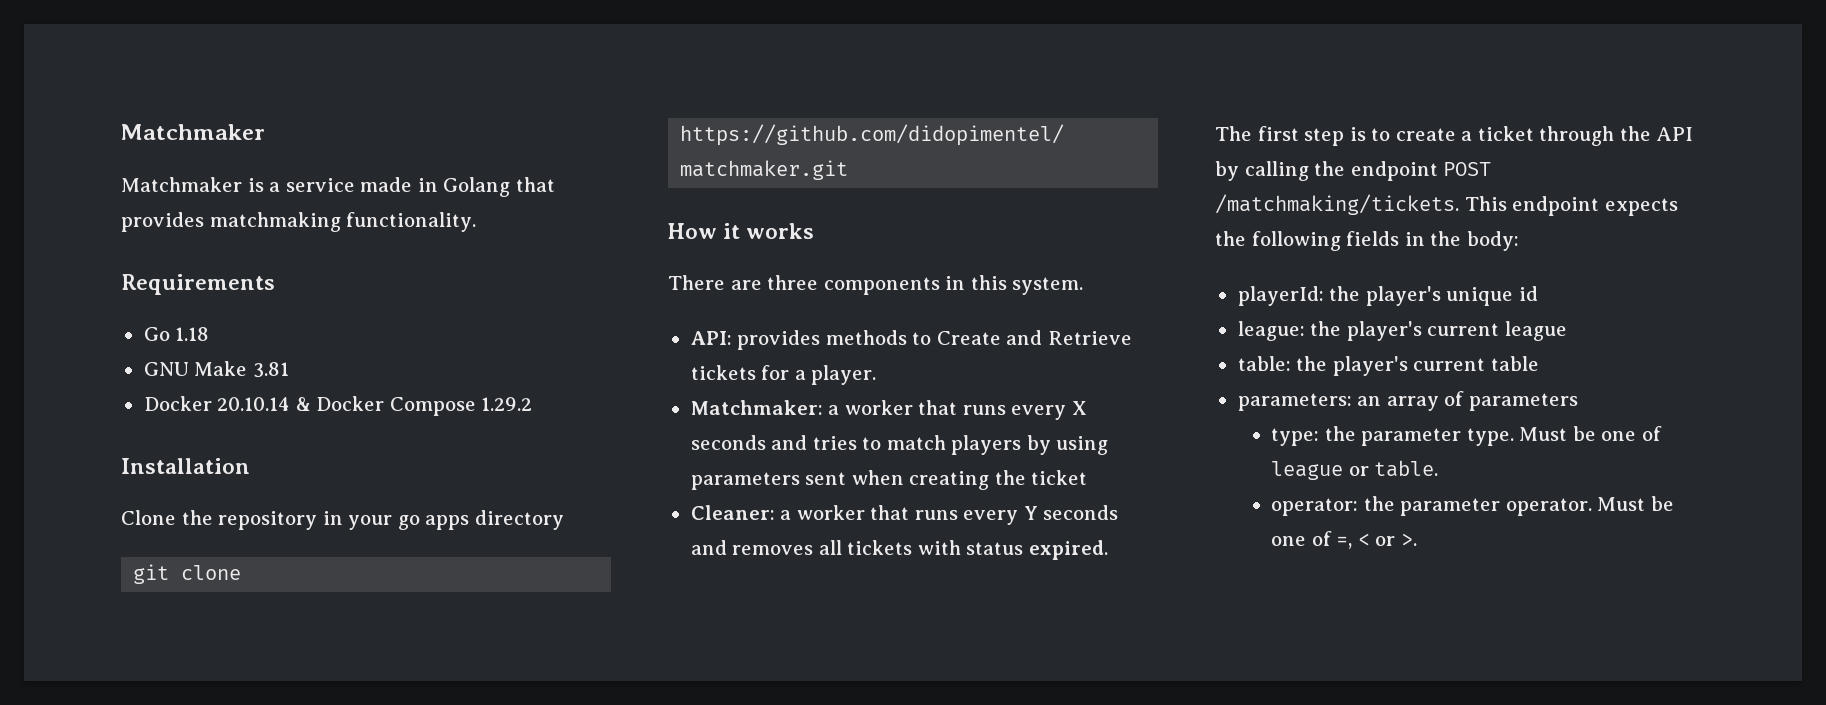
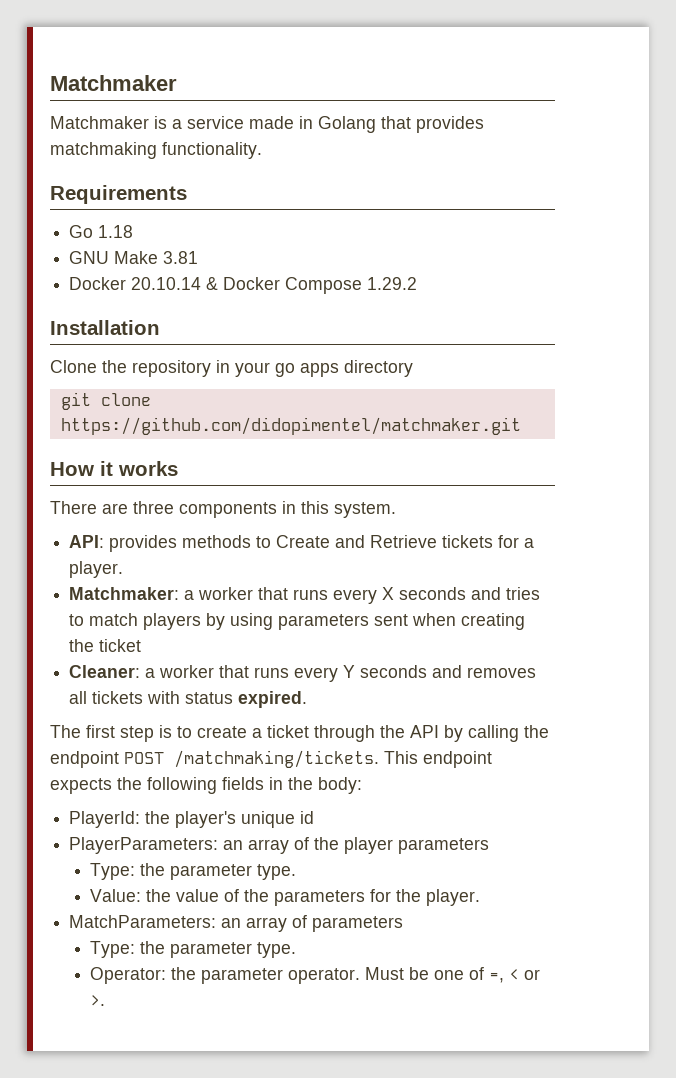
- playerId: the player's unique id
+ PlayerId: the player's unique id
- league: the player's current league
- table: the player's current table
- parameters: an array of parameters
- type: the parameter type. Must be one of league or table.
- operator: the parameter operator.
+ PlayerParameters: an array of the player parameters
+ Type: the parameter type.
+ Value: the value of the parameters for the player.
+ MatchParameters: an array of parameters
+ Type: the parameter type.
+ Operator: the parameter operator.

